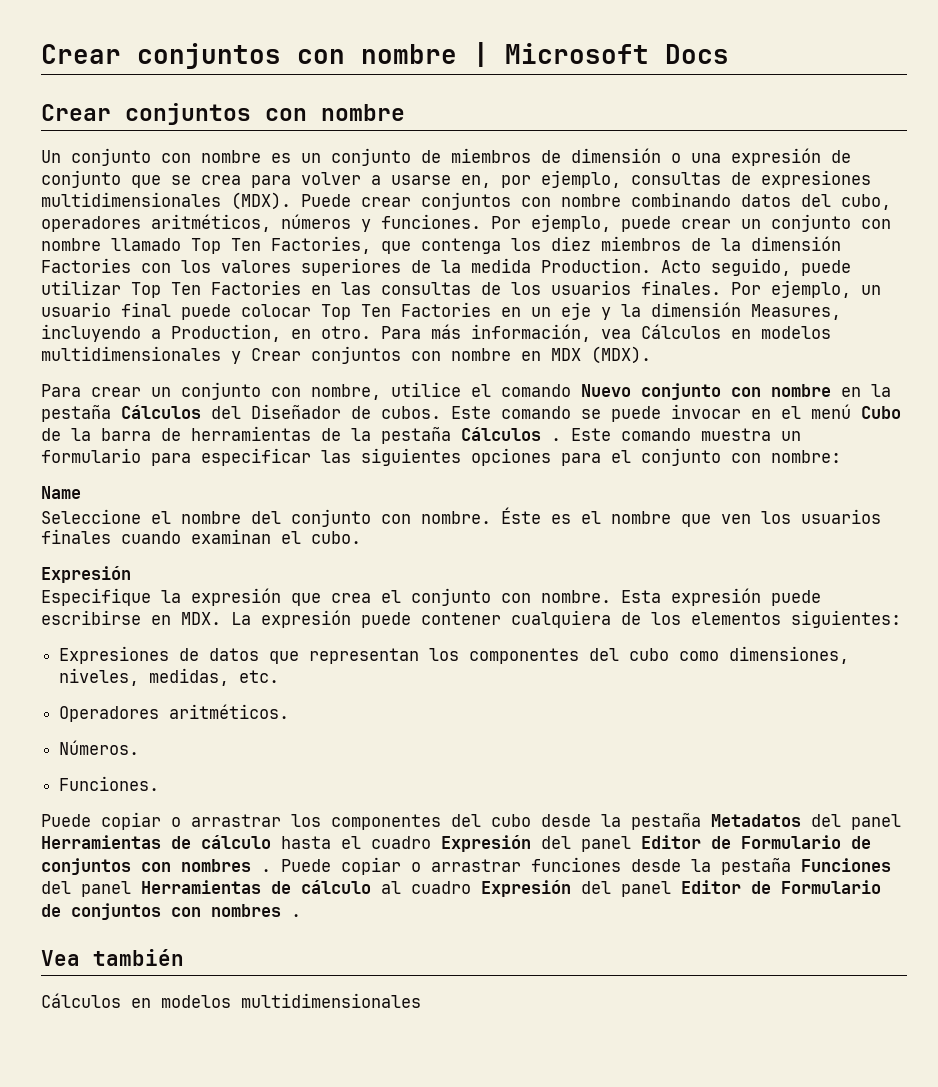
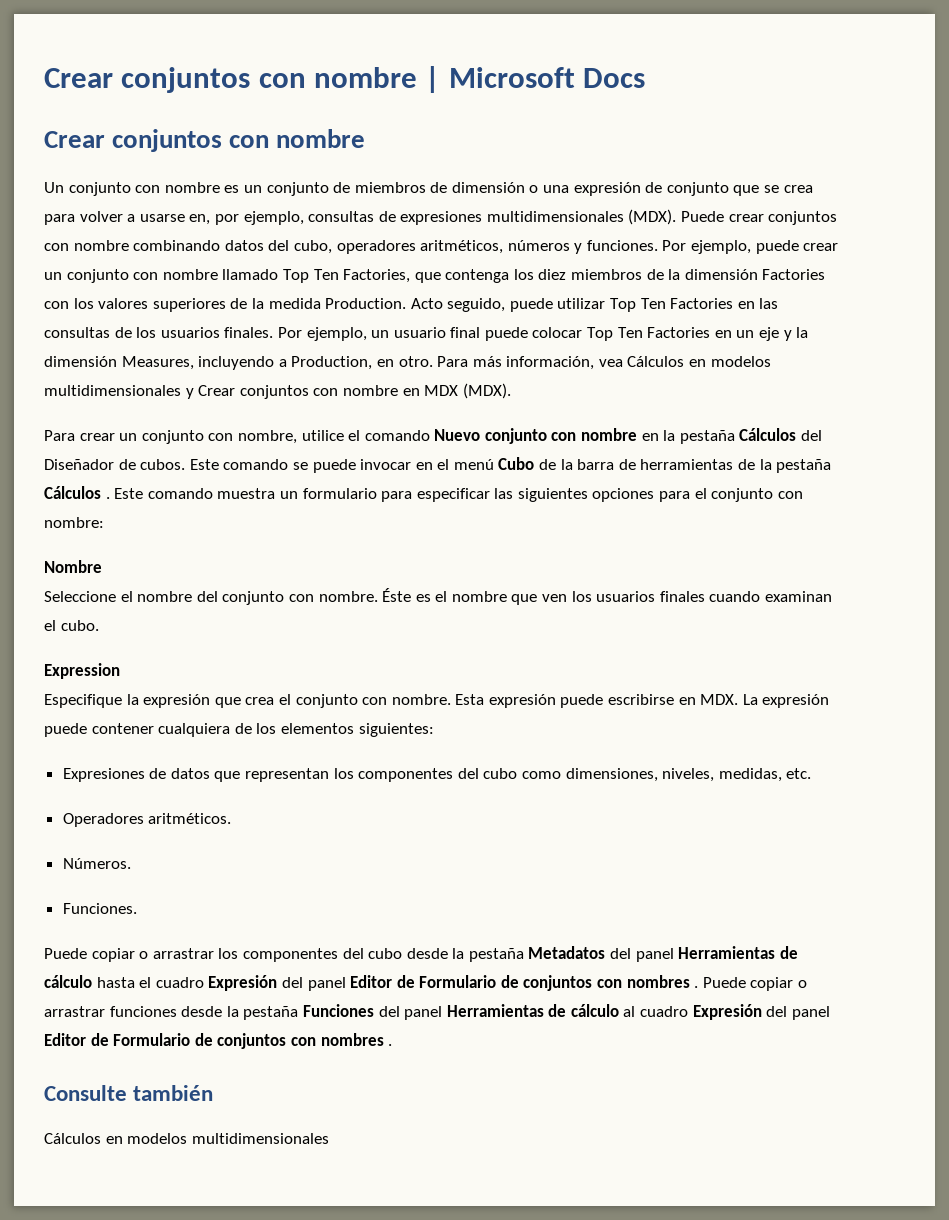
- Name
+ Nombre
  Éste es el nombre que ven los usuarios finales cuando examinan el cubo.
- Expresión
+ Expression
- Vea también
+ Consulte también

